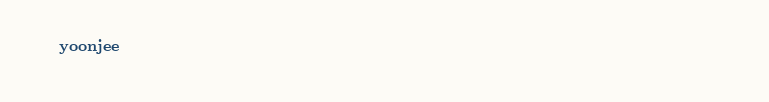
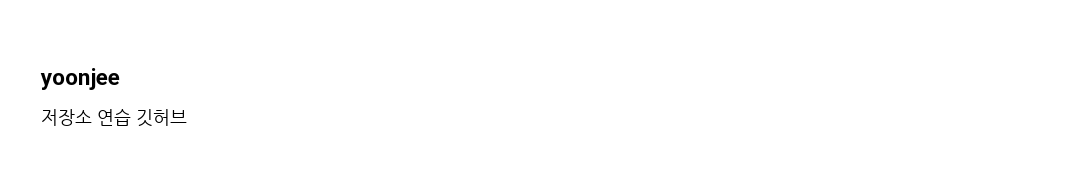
+ 저장소 연습 깃허브

